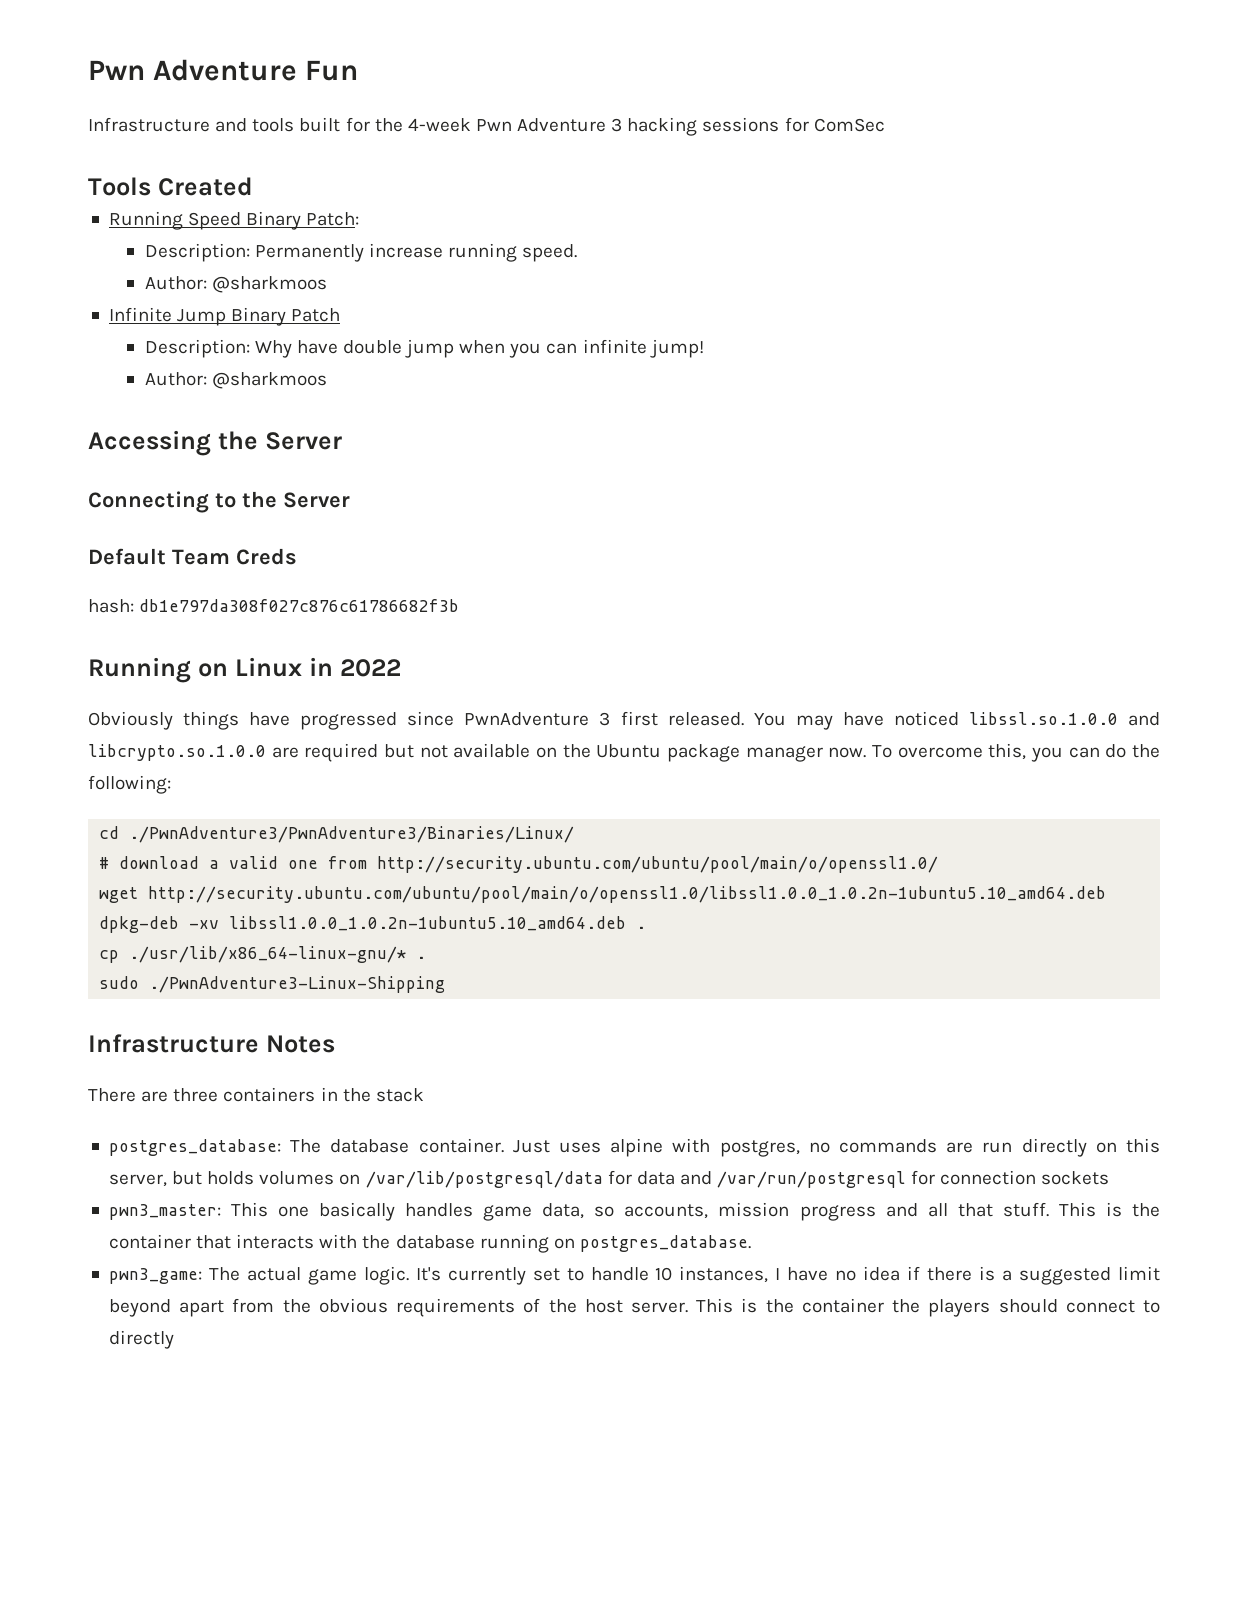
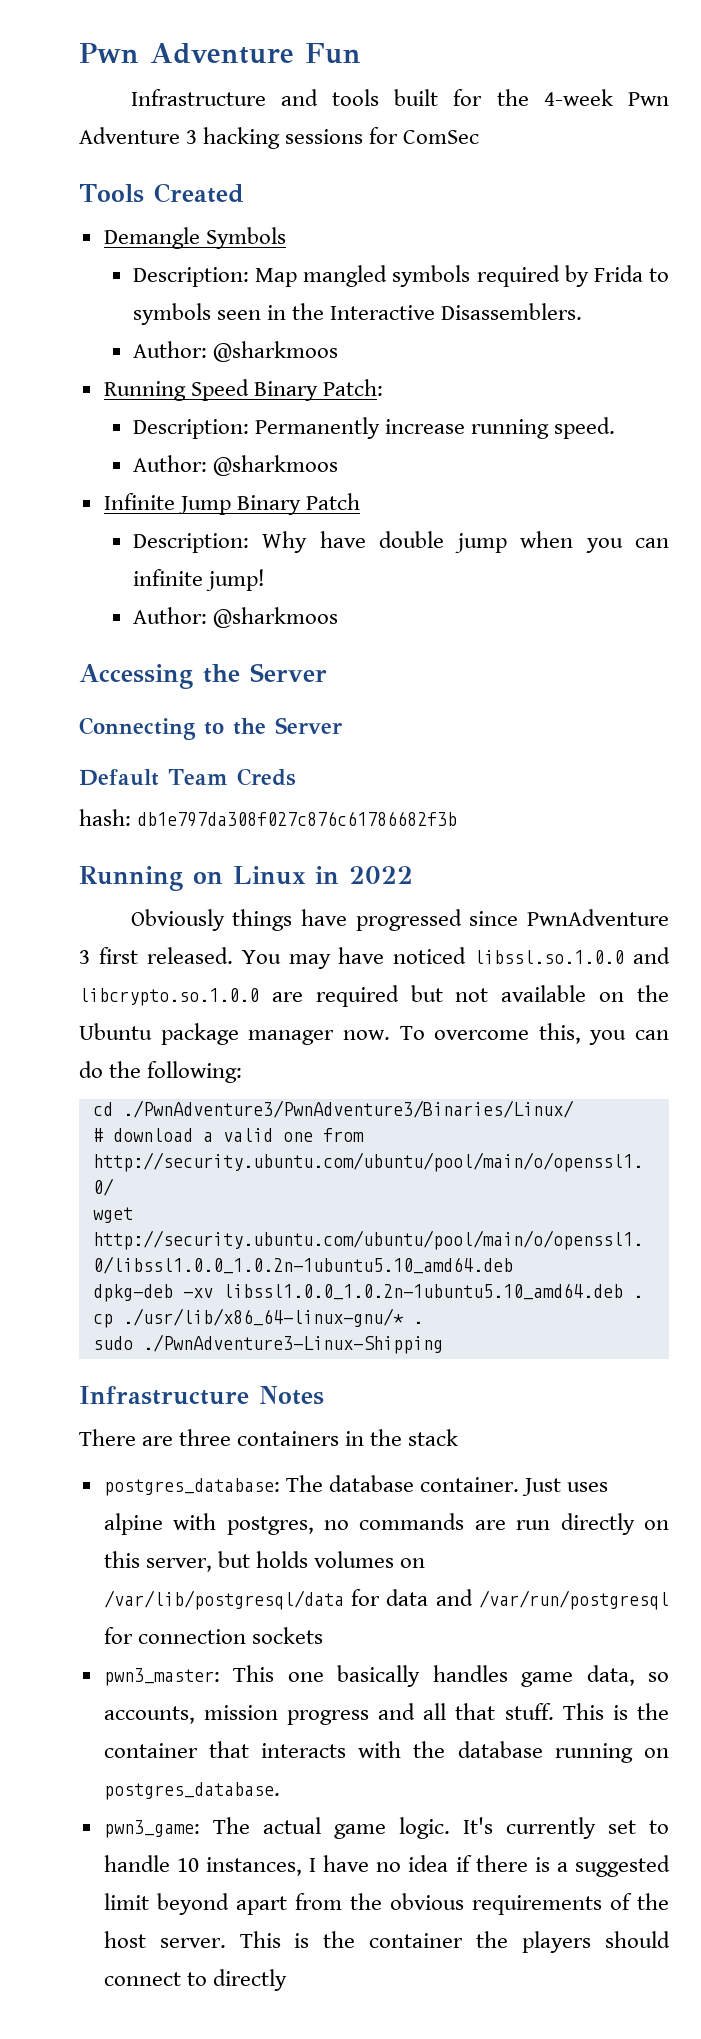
+ Demangle Symbols
+ Description: Map mangled symbols required by Frida to symbols seen in the Interactive Disassemblers.
+ Author: @sharkmoos

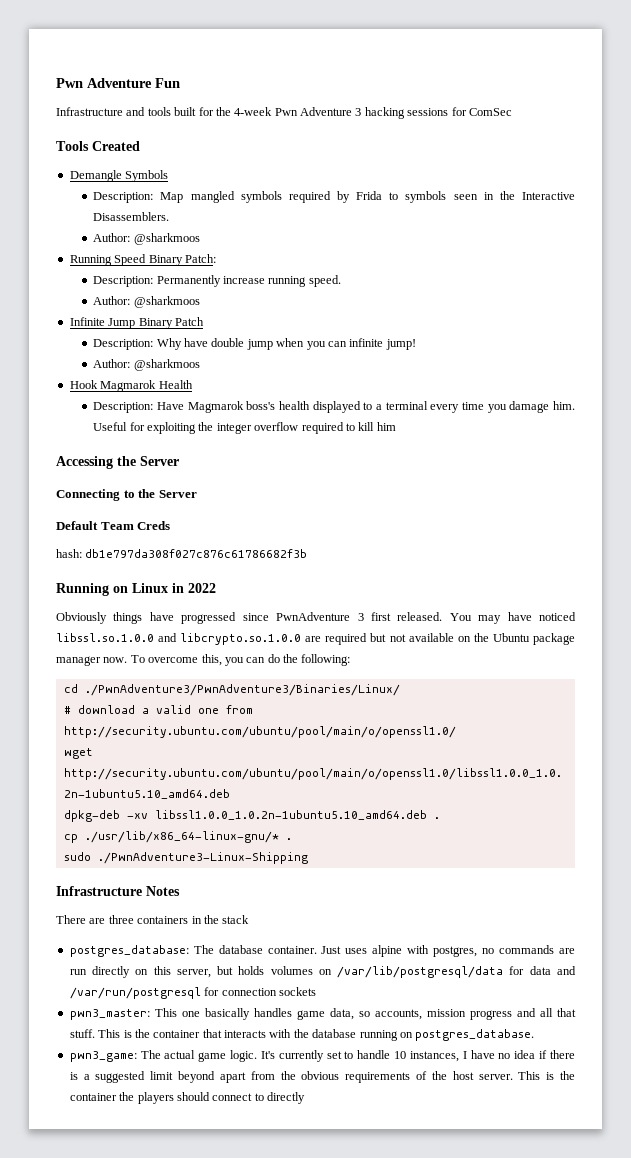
+ Hook Magmarok Health
+ Description: Have Magmarok boss's health displayed to a terminal every time you damage him. Useful for exploiting the integer overflow required to kill him

